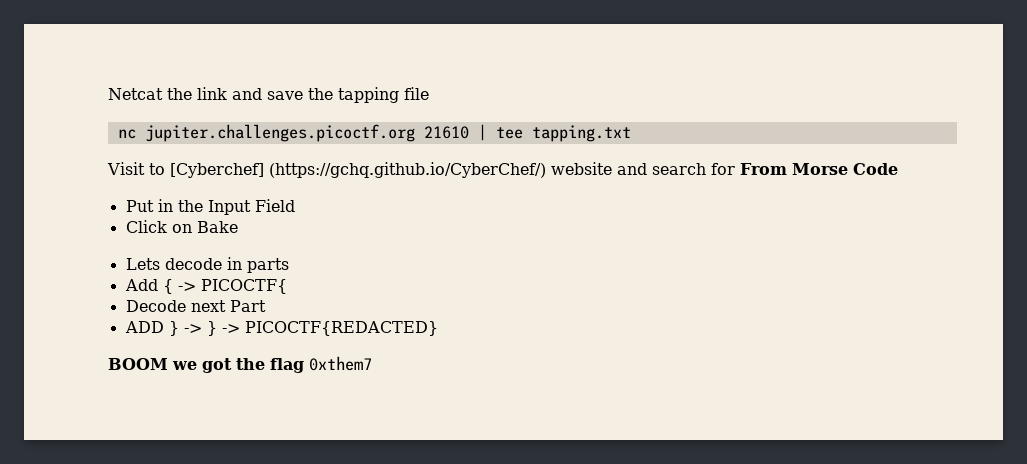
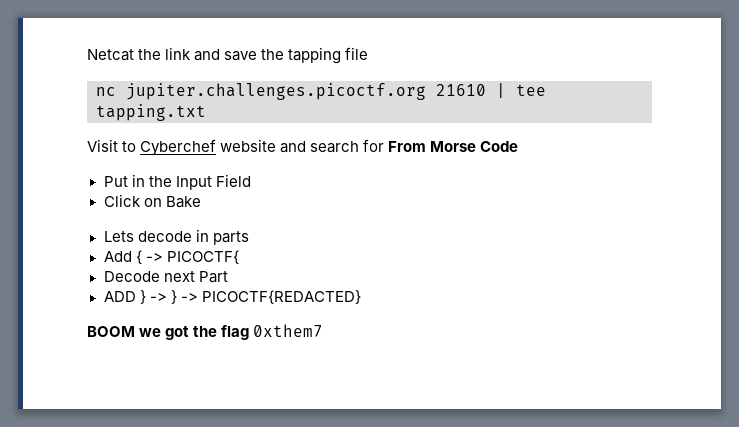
- Visit to [Cyberchef] (https://gchq.github.io/CyberChef/) website and search for From Morse Code
+ Visit to Cyberchef website and search for From Morse Code

